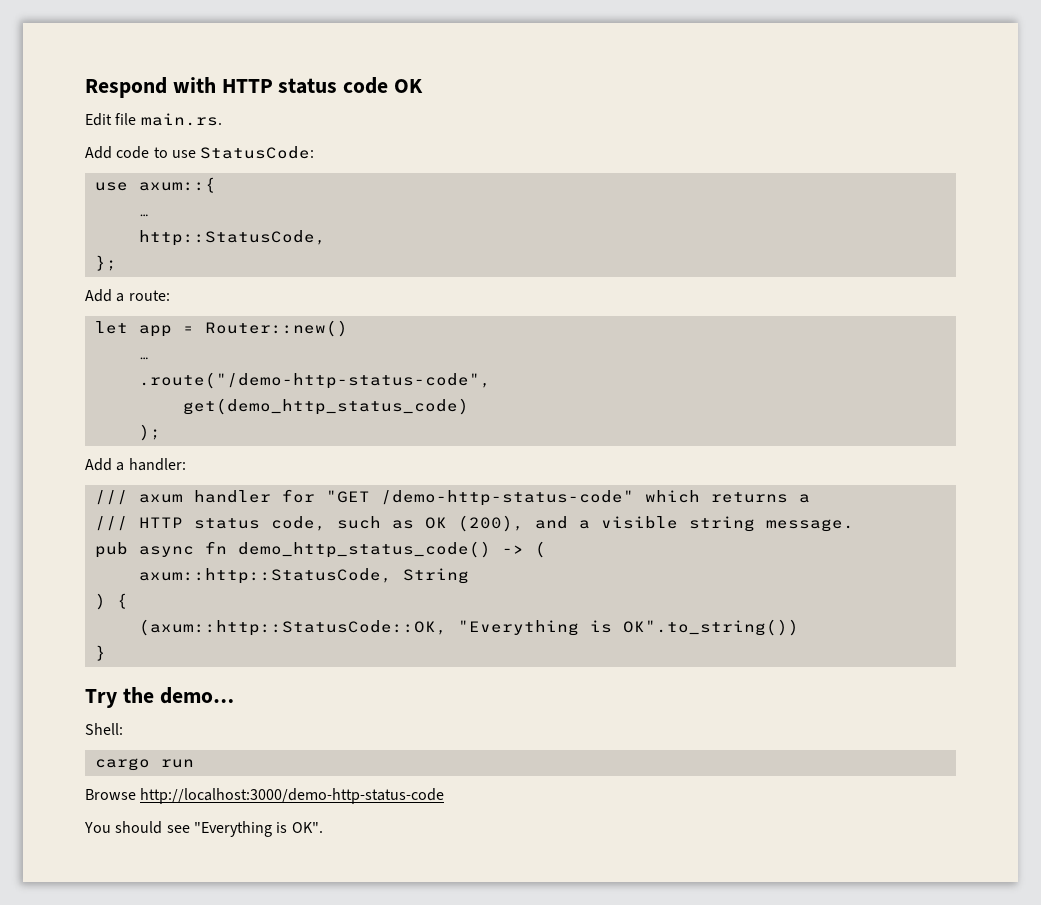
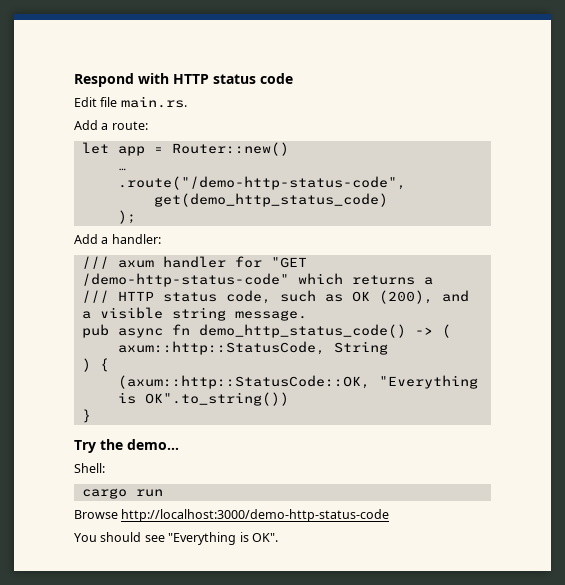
- Respond with HTTP status code OK
+ Respond with HTTP status code
- Add code to use StatusCode:
- use axum::{
- …
- http::StatusCode,
- };

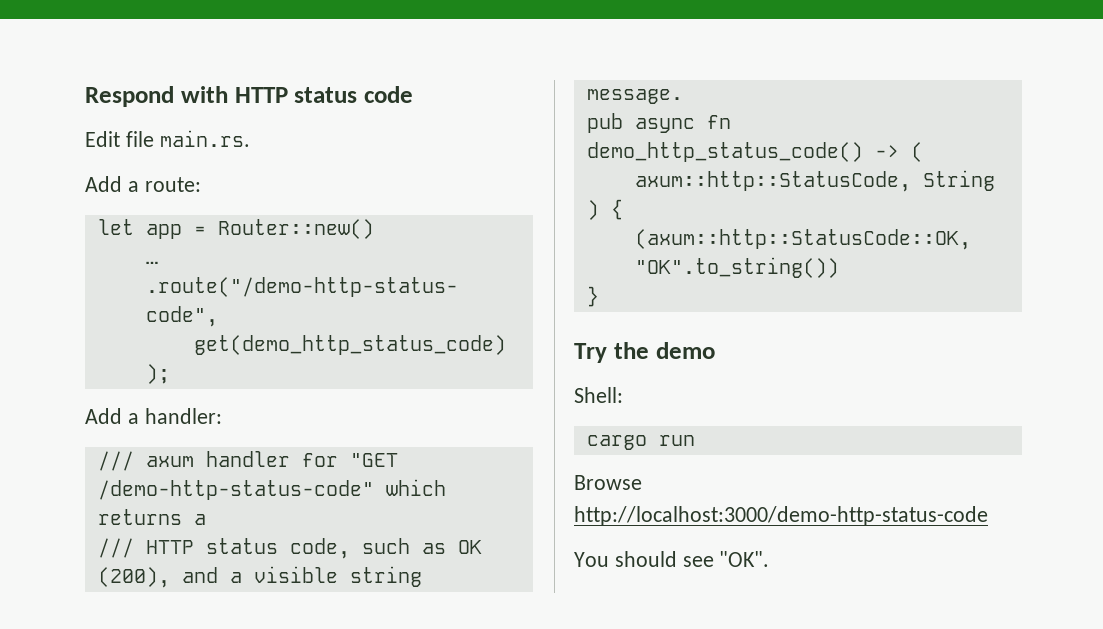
- (axum::http::StatusCode::OK, "Everything is OK".to_string())
+ (axum::http::StatusCode::OK, "OK".to_string())
- Try the demo…
+ Try the demo
- You should see "Everything is OK".
+ You should see "OK".

